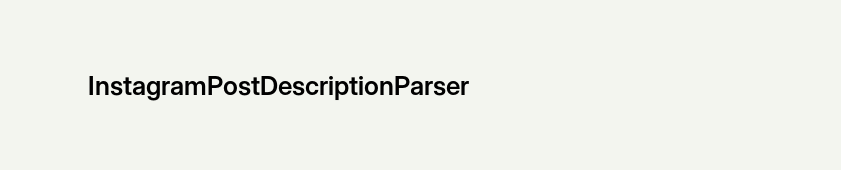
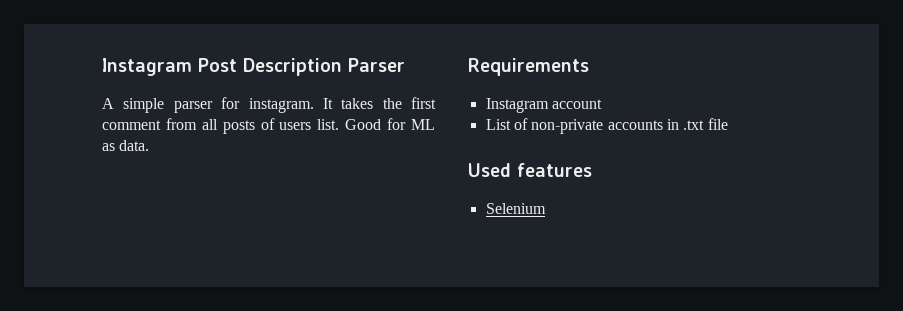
- InstagramPostDescriptionParser
+ Instagram Post Description Parser
+ A simple parser for instagram. It takes the first comment from all posts of users list. Good for ML as data.
+ Requirements
+ Instagram account
+ List of non-private accounts in .txt file
+ Used features
+ Selenium

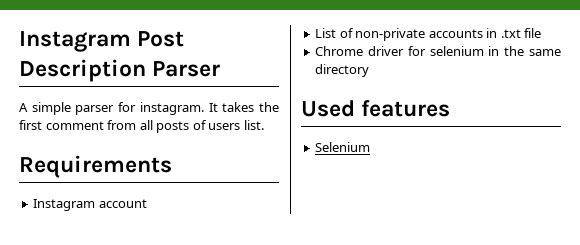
- Good for ML as data.
+ Chrome driver for selenium in the same directory

